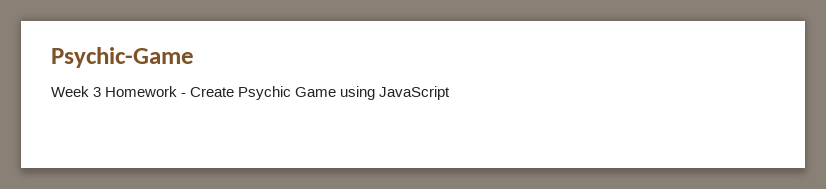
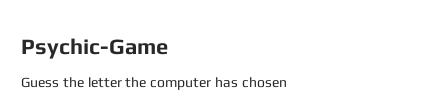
- Week 3 Homework - Create Psychic Game using JavaScript
+ Guess the letter the computer has chosen

